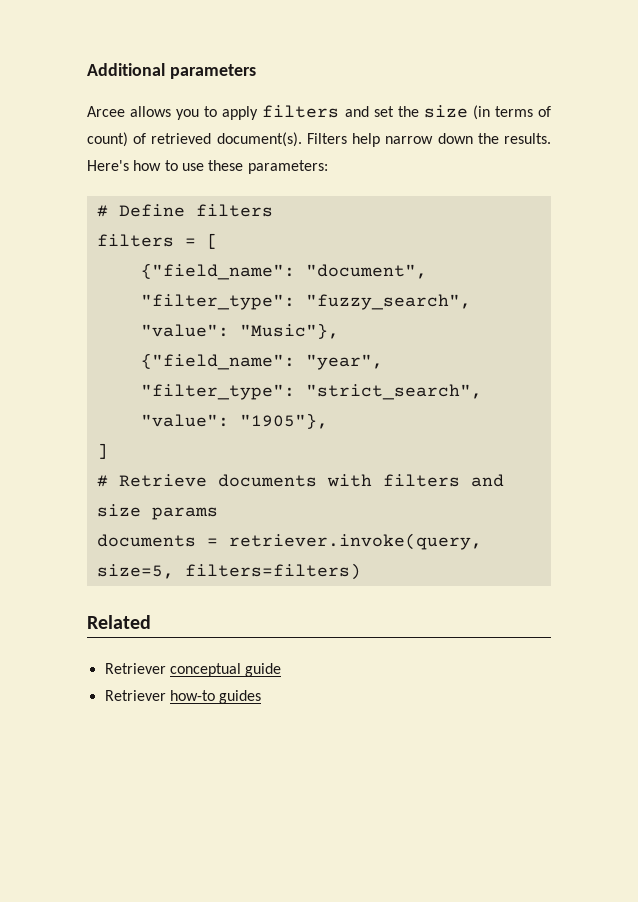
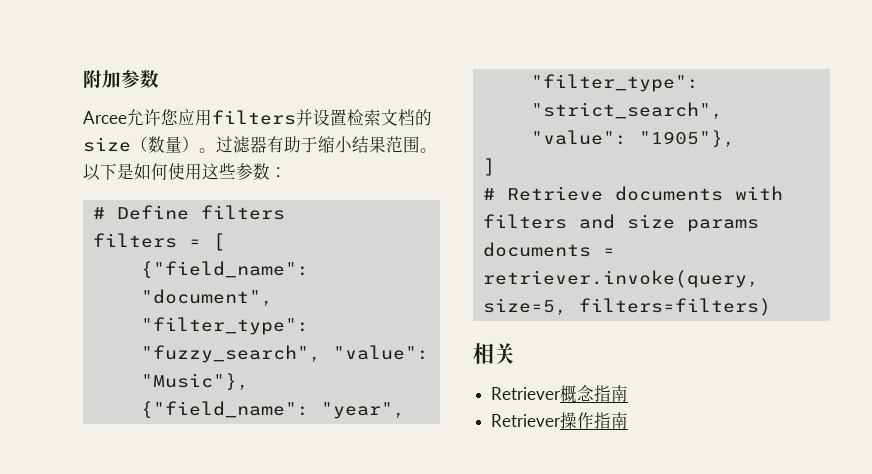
- Additional parameters
+ 附加参数
- Arcee allows you to apply filters and set the size (in terms of count) of retrieved document(s). Filters help narrow down the results. Here's how to use these parameters:
+ Arcee允许您应用filters并设置检索文档的size（数量）。过滤器有助于缩小结果范围。以下是如何使用这些参数：
- Related
- Retriever conceptual guide
- Retriever how-to guides
+ 相关
+ Retriever概念指南
+ Retriever操作指南

